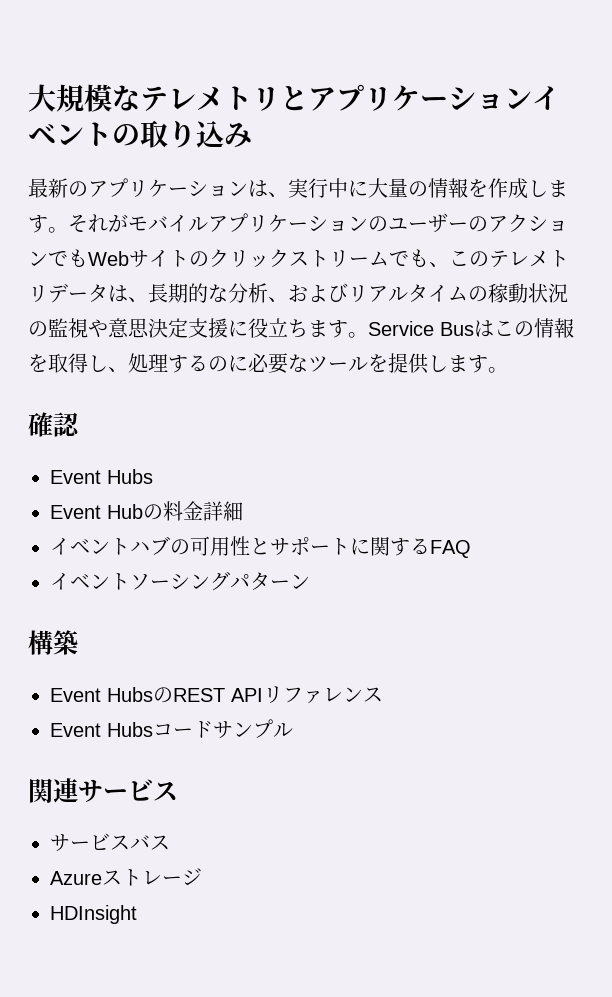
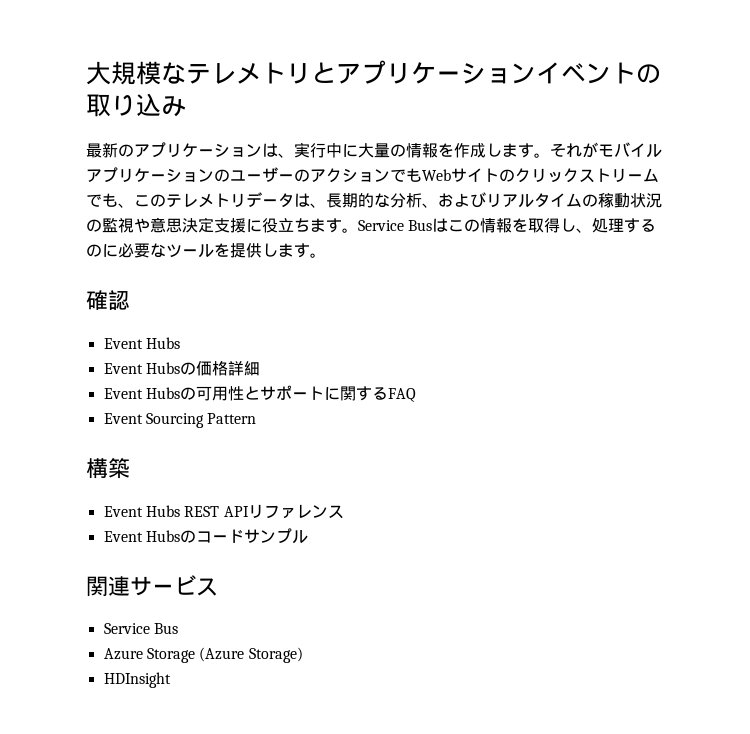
- Event Hubの料金詳細
+ Event Hubsの価格詳細
- イベントハブの可用性とサポートに関するFAQ
+ Event Hubsの可用性とサポートに関するFAQ
- イベントソーシングパターン
+ Event Sourcing Pattern
- Event HubsのREST APIリファレンス
+ Event Hubs REST APIリファレンス
- Event Hubsコードサンプル
+ Event Hubsのコードサンプル
  関連サービス
- サービスバス
- Azureストレージ
+ Service Bus
+ Azure Storage (Azure Storage)

